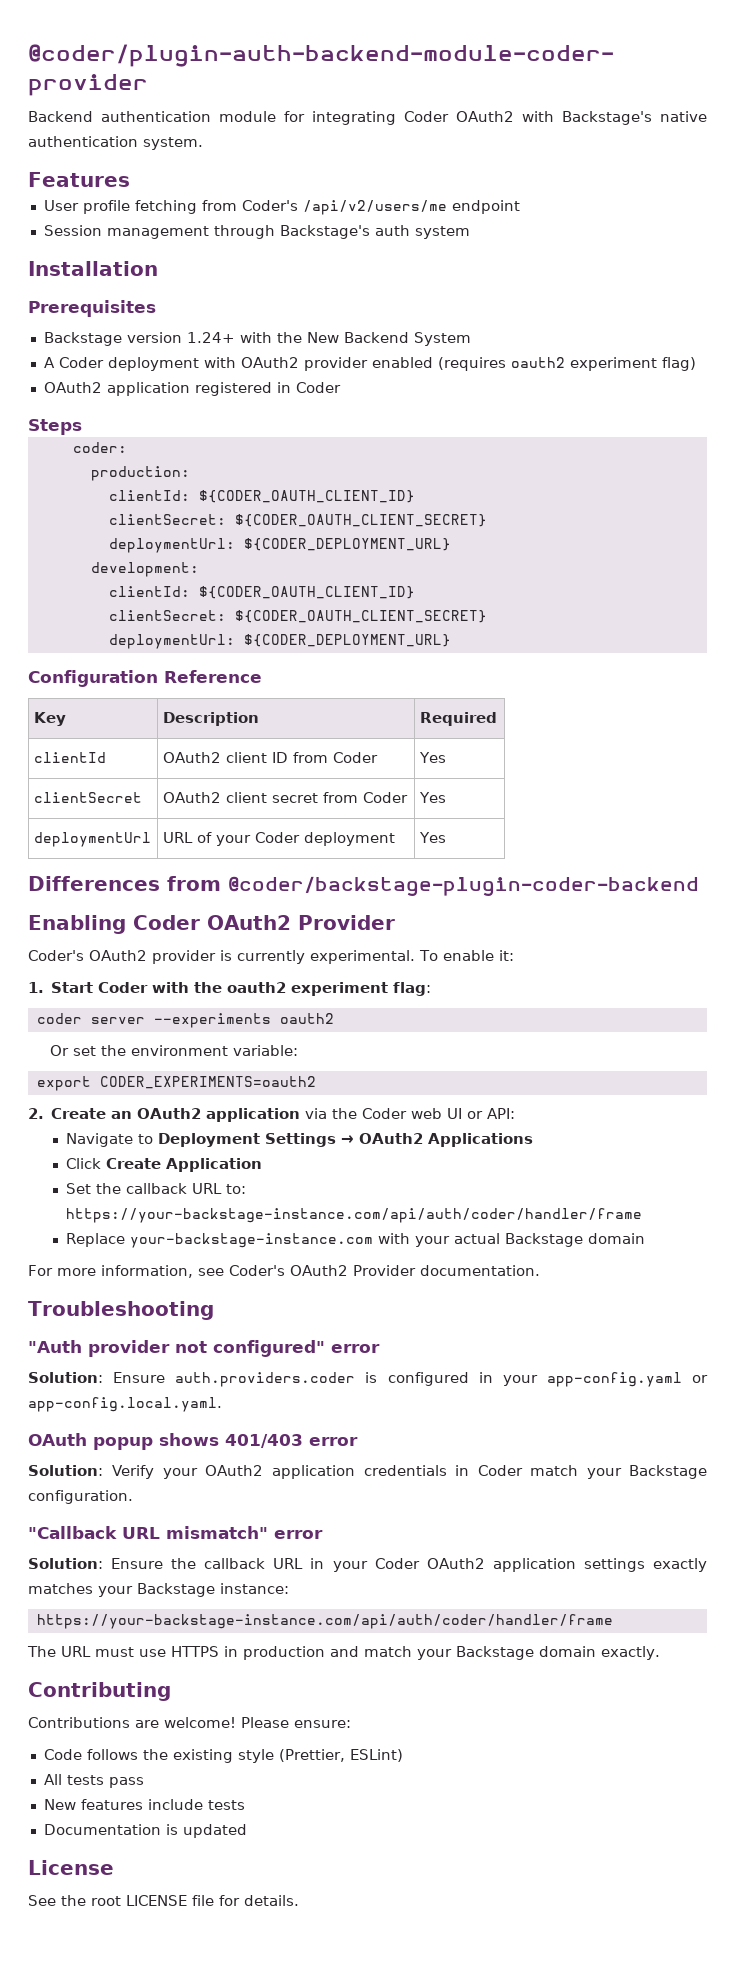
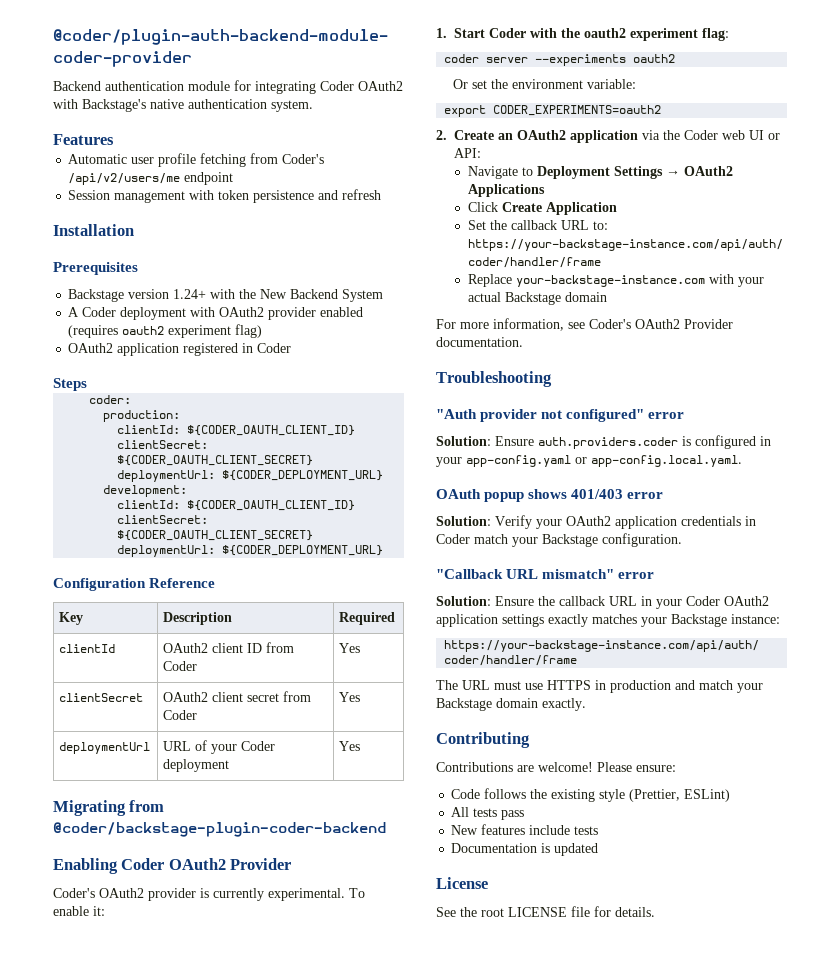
- User profile fetching from Coder's /api/v2/users/me endpoint
+ Automatic user profile fetching from Coder's /api/v2/users/me endpoint
- Session management through Backstage's auth system
+ Session management with token persistence and refresh
- Differences from @coder/backstage-plugin-coder-backend
+ Migrating from @coder/backstage-plugin-coder-backend

